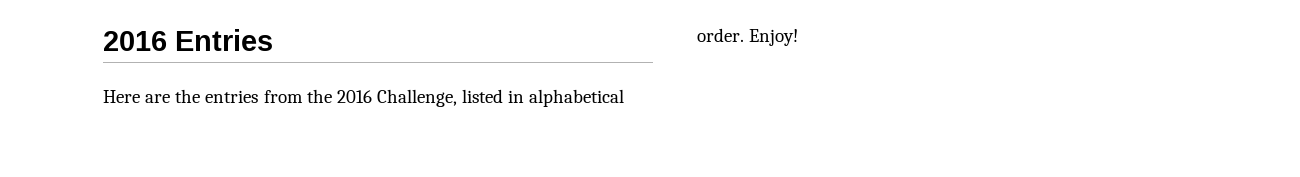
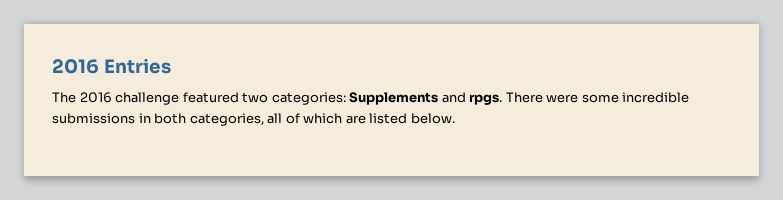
- Here are the entries from the 2016 Challenge, listed in alphabetical order. Enjoy!
+ The 2016 challenge featured two categories: Supplements and rpgs. There were some incredible submissions in both categories, all of which are listed below.

